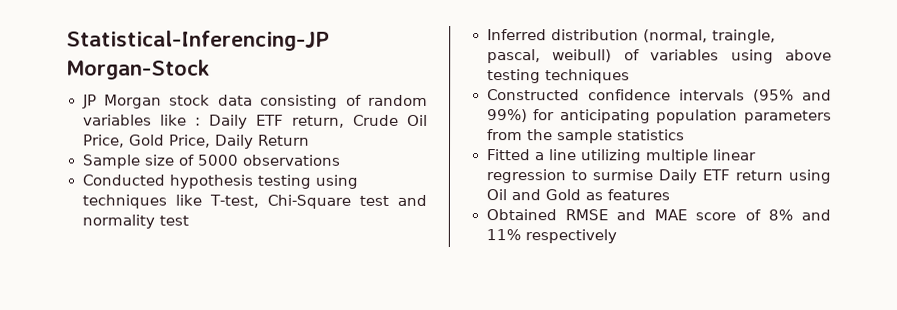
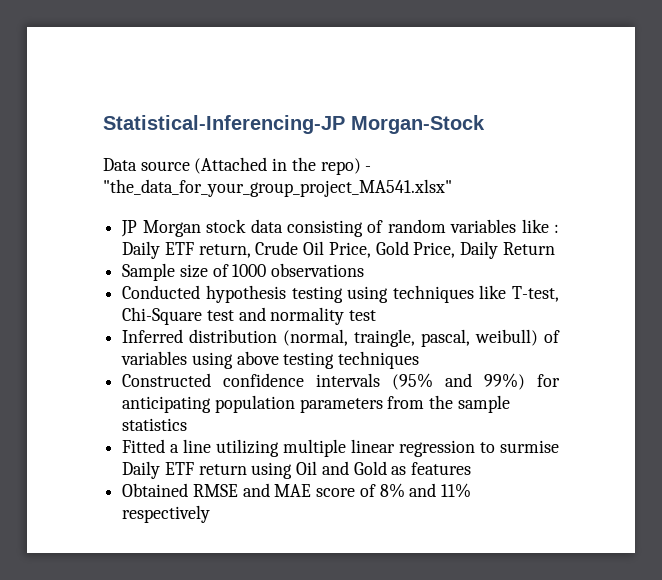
+ Data source (Attached in the repo) - "the_data_for_your_group_project_MA541.xlsx"
- Sample size of 5000 observations
+ Sample size of 1000 observations

